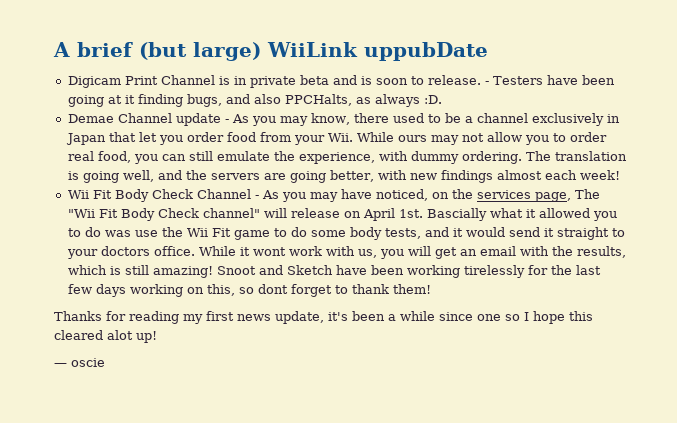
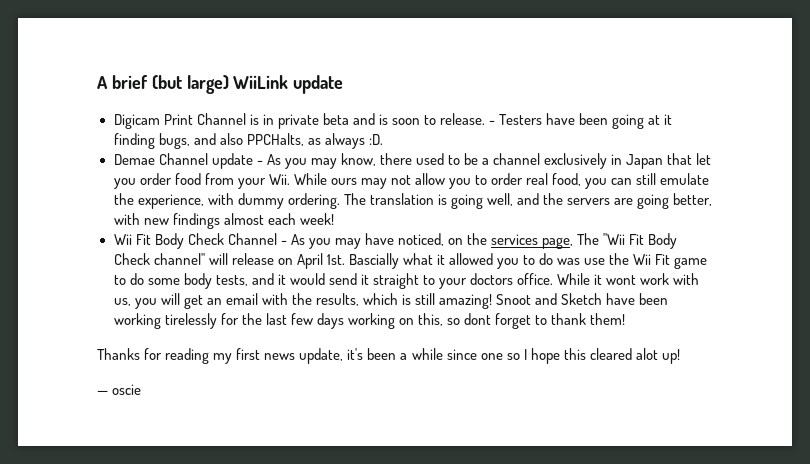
- A brief (but large) WiiLink uppubDate
+ A brief (but large) WiiLink update

